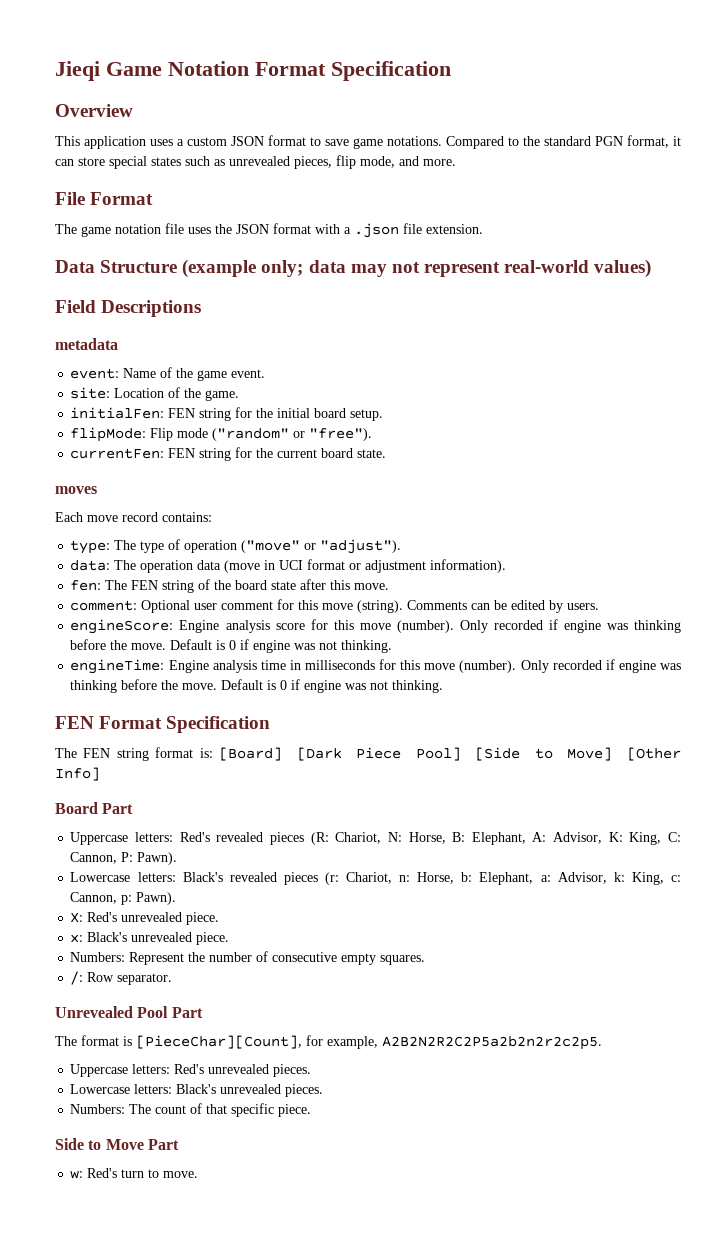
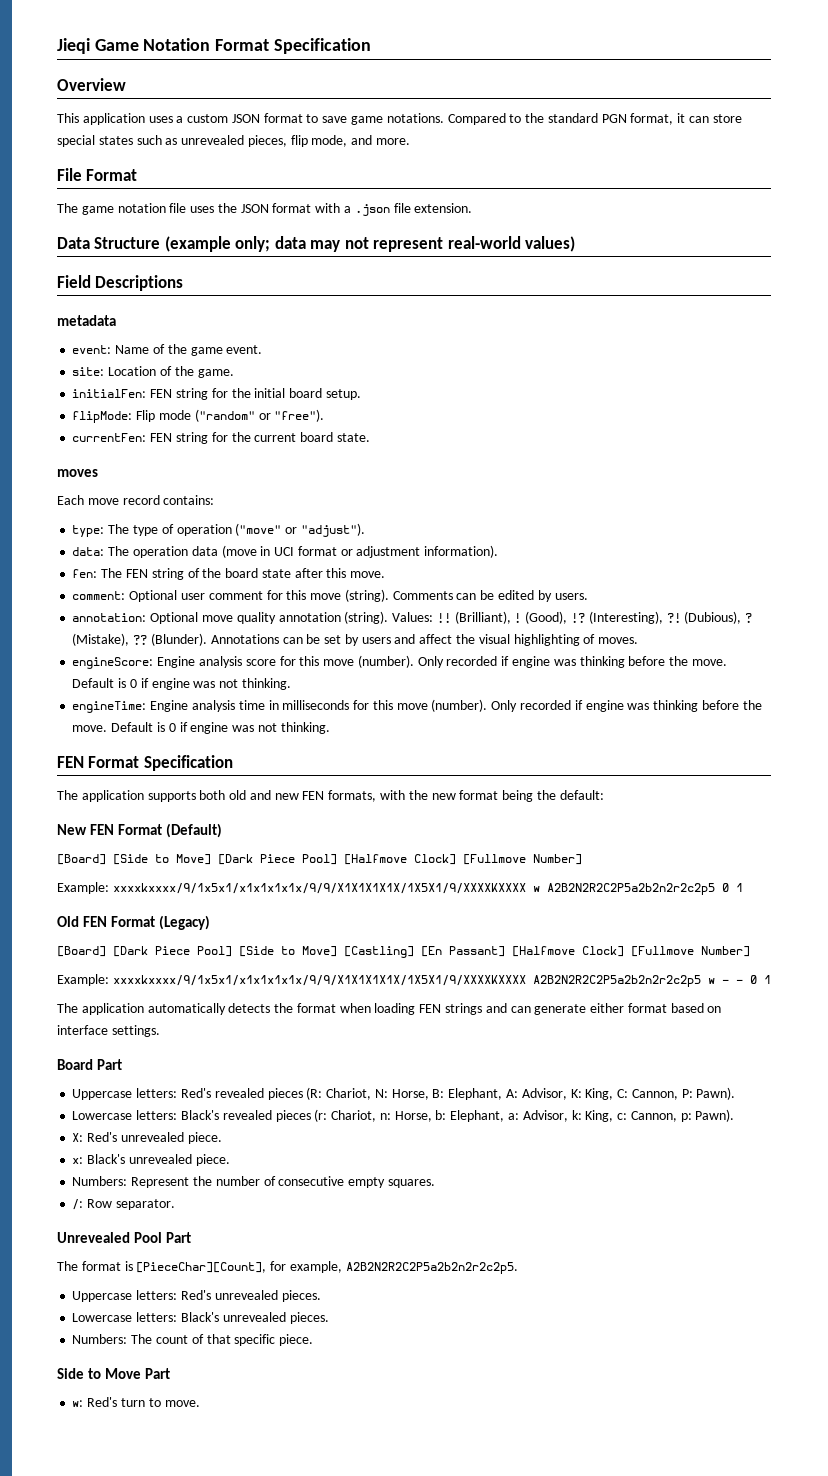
+ annotation: Optional move quality annotation (string). Values: !! (Brilliant), ! (Good), !? (Interesting), ?! (Dubious), ? (Mistake), ?? (Blunder). Annotations can be set by users and affect the visual highlighting of moves.
- The FEN string format is: [Board] [Dark Piece Pool] [Side to Move] [Other Info]
+ The application supports both old and new FEN formats, with the new format being the default:
+ New FEN Format (Default)
+ [Board] [Side to Move] [Dark Piece Pool] [Halfmove Clock] [Fullmove Number]
+ Example: xxxxkxxxx/9/1x5x1/x1x1x1x1x/9/9/X1X1X1X1X/1X5X1/9/XXXXKXXXX w A2B2N2R2C2P5a2b2n2r2c2p5 0 1
+ Old FEN Format (Legacy)
+ [Board] [Dark Piece Pool] [Side to Move] [Castling] [En Passant] [Halfmove Clock] [Fullmove Number]
+ Example: xxxxkxxxx/9/1x5x1/x1x1x1x1x/9/9/X1X1X1X1X/1X5X1/9/XXXXKXXXX A2B2N2R2C2P5a2b2n2r2c2p5 w - - 0 1
+ The application automatically detects the format when loading FEN strings and can generate either format based on interface settings.

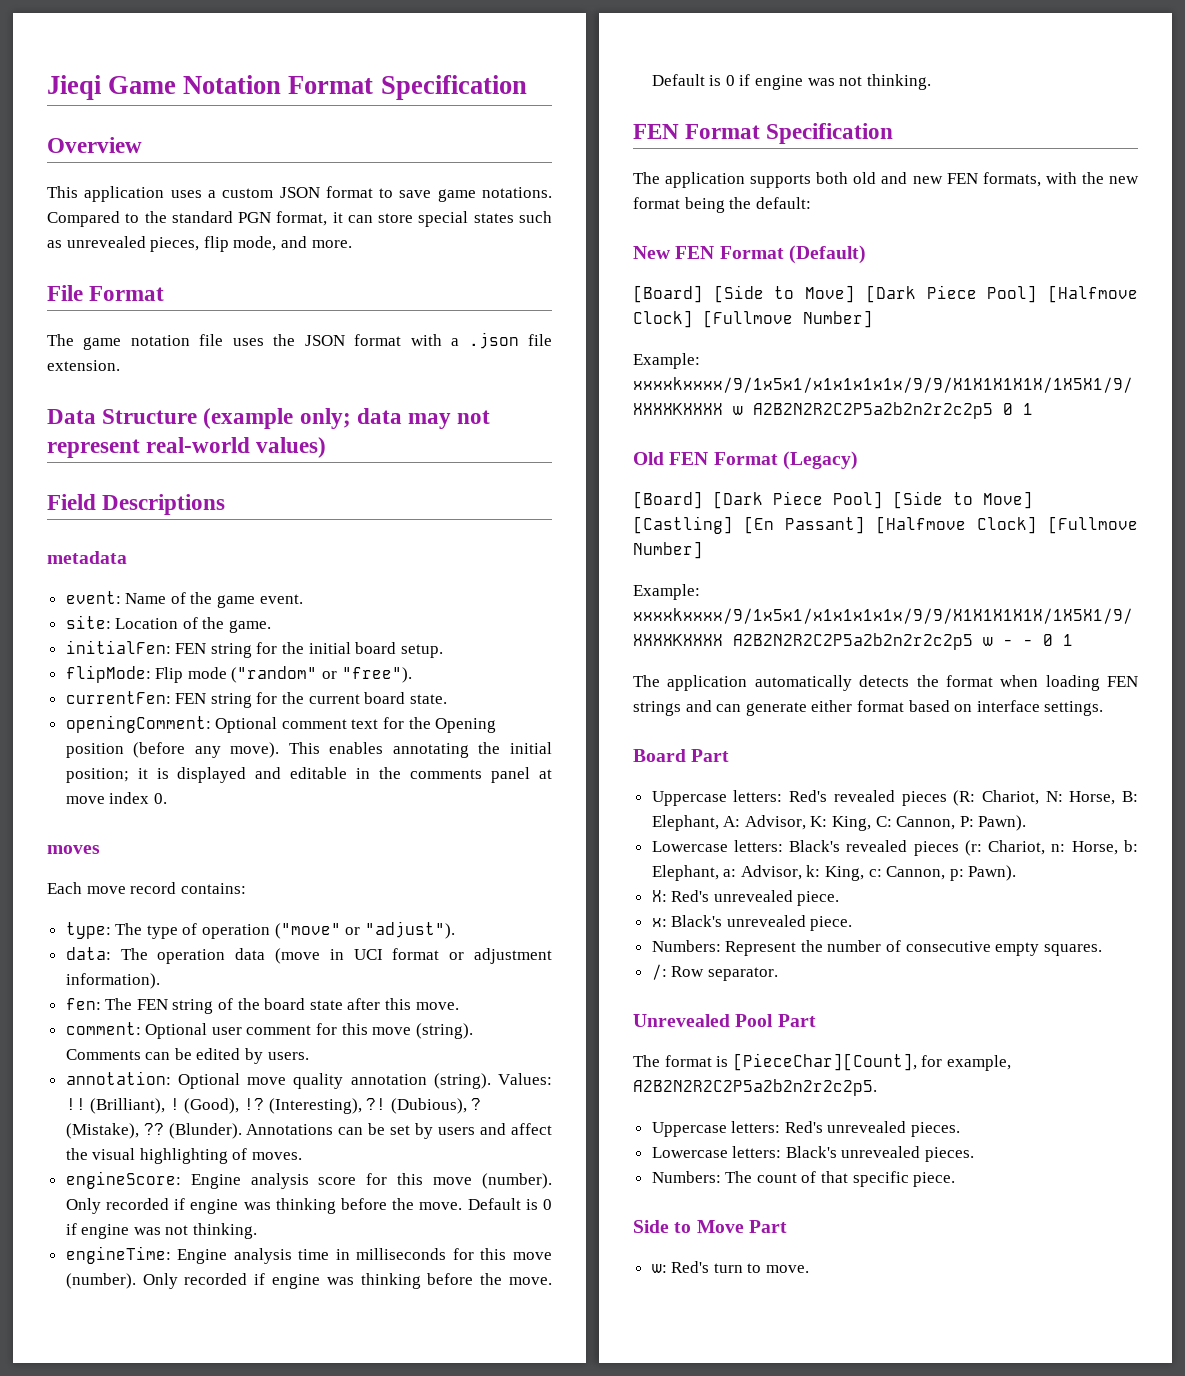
+ openingComment: Optional comment text for the Opening position (before any move). This enables annotating the initial position; it is displayed and editable in the comments panel at move index 0.

